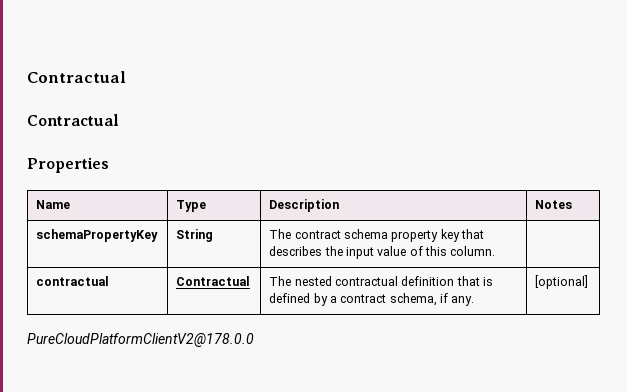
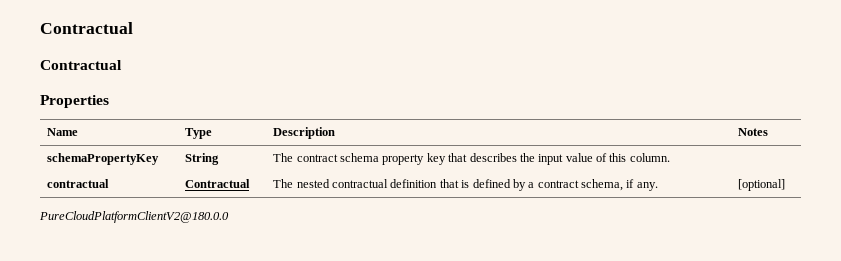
- PureCloudPlatformClientV2@178.0.0
+ PureCloudPlatformClientV2@180.0.0

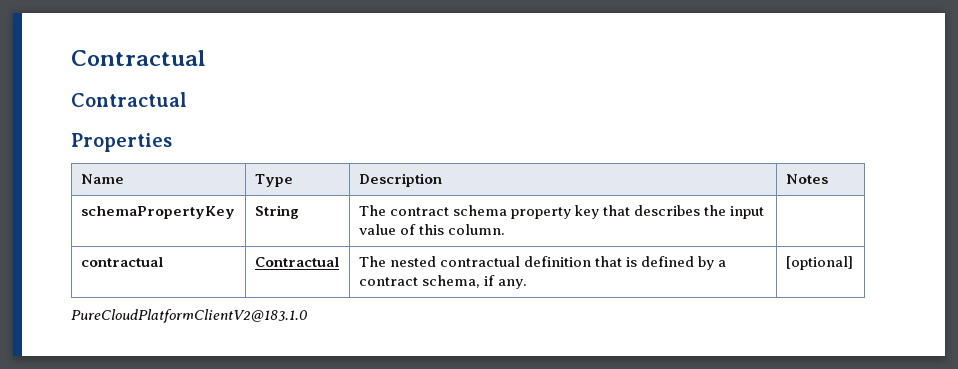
- PureCloudPlatformClientV2@180.0.0
+ PureCloudPlatformClientV2@183.1.0

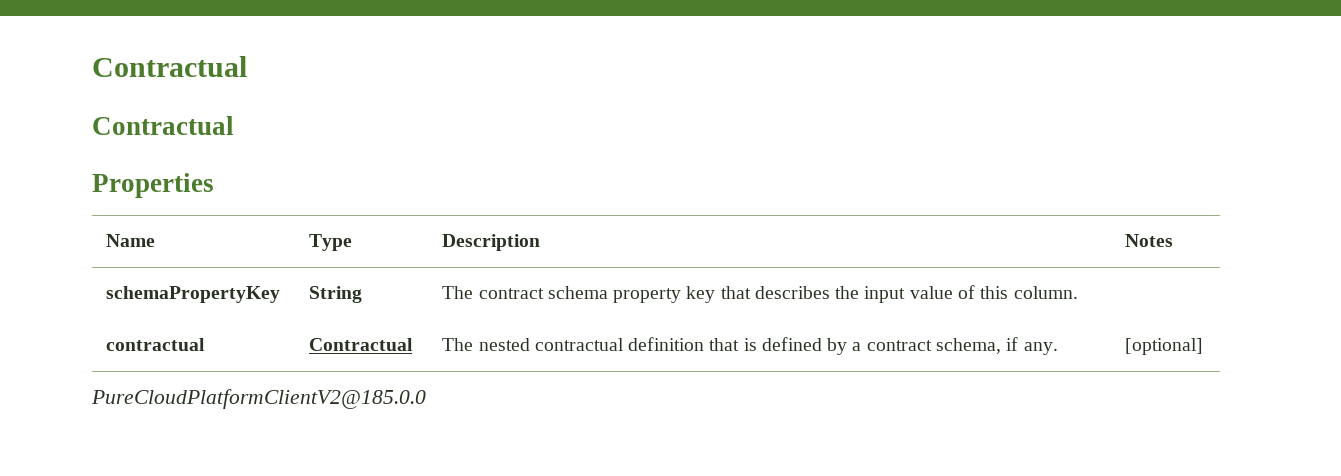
- PureCloudPlatformClientV2@183.1.0
+ PureCloudPlatformClientV2@185.0.0

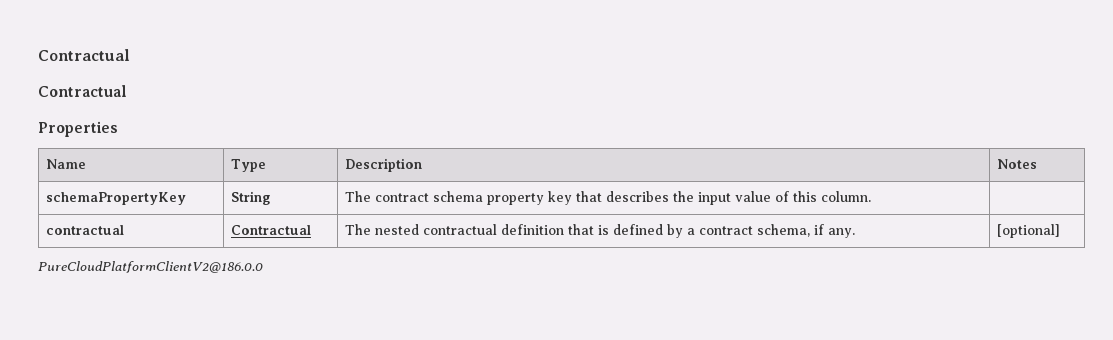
- PureCloudPlatformClientV2@185.0.0
+ PureCloudPlatformClientV2@186.0.0

